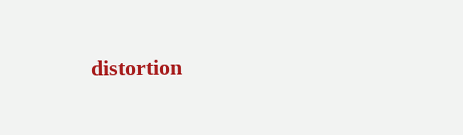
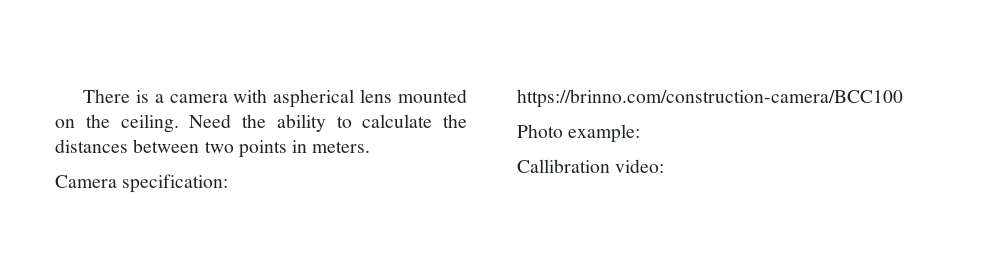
- distortion
+ There is a camera with aspherical lens mounted on the ceiling. Need the ability to calculate the distances between two points in meters.
+ Camera specification: https://brinno.com/construction-camera/BCC100
+ Photo example:
+ Callibration video:

